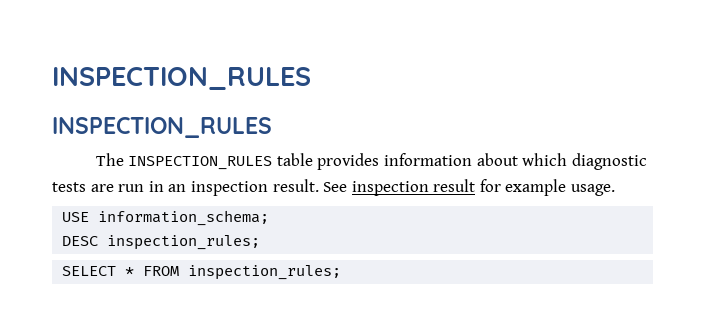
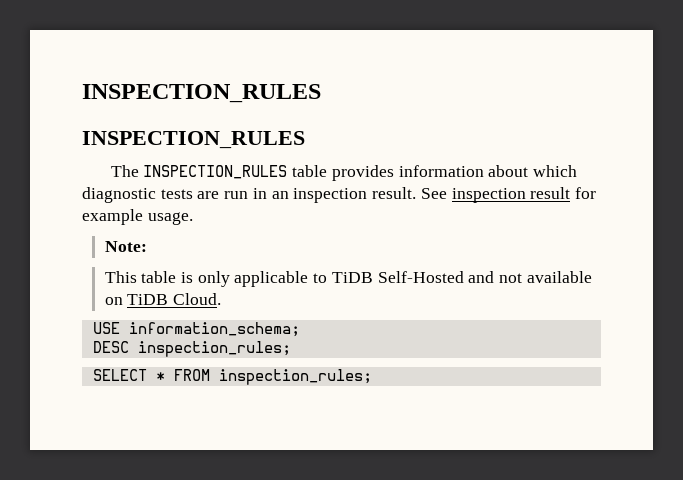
+ Note:
+ This table is only applicable to TiDB Self-Hosted and not available on TiDB Cloud.

